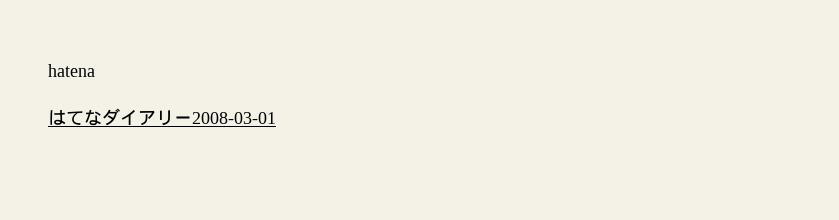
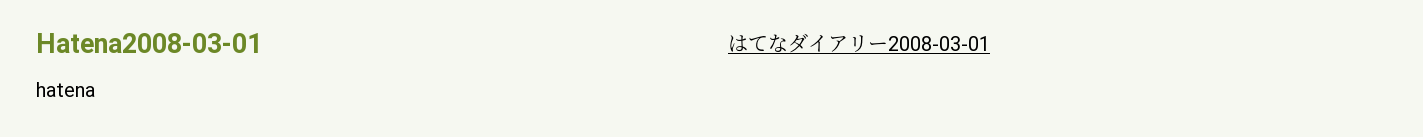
+ Hatena2008-03-01

